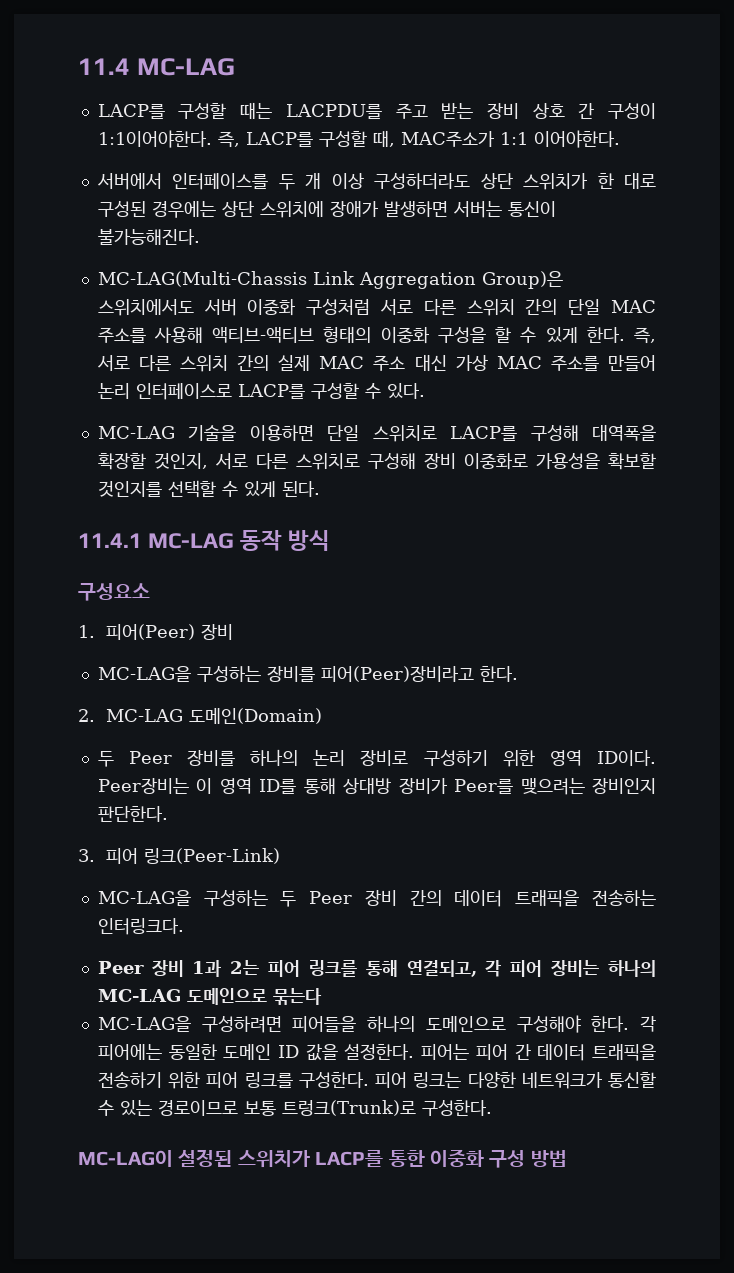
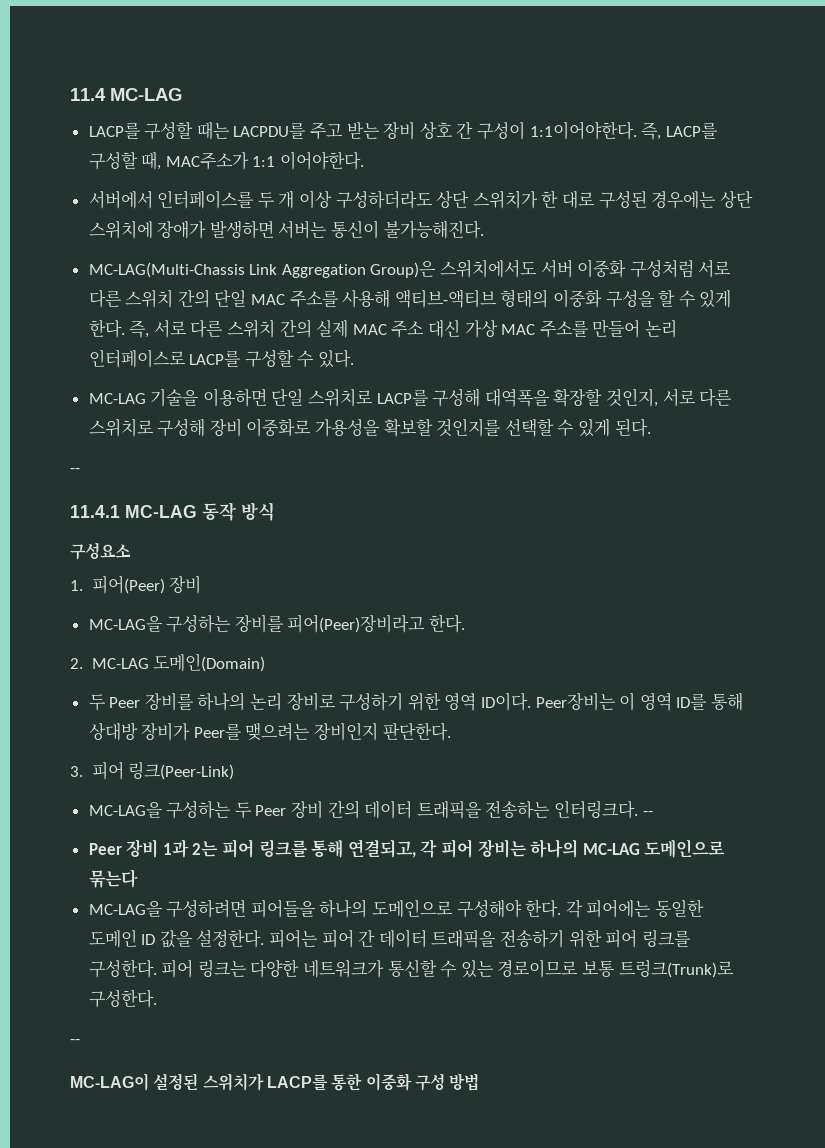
  MC-LAG 기술을 이용하면 단일 스위치로 LACP를 구성해 대역폭을 확장할 것인지, 서로 다른 스위치로 구성해 장비 이중화로 가용성을 확보할 것인지를 선택할 수 있게 된다.
+ --
- MC-LAG을 구성하는 두 Peer 장비 간의 데이터 트래픽을 전송하는 인터링크다.
+ MC-LAG을 구성하는 두 Peer 장비 간의 데이터 트래픽을 전송하는 인터링크다. --
  피어 링크는 다양한 네트워크가 통신할 수 있는 경로이므로 보통 트렁크(Trunk)로 구성한다.
+ --

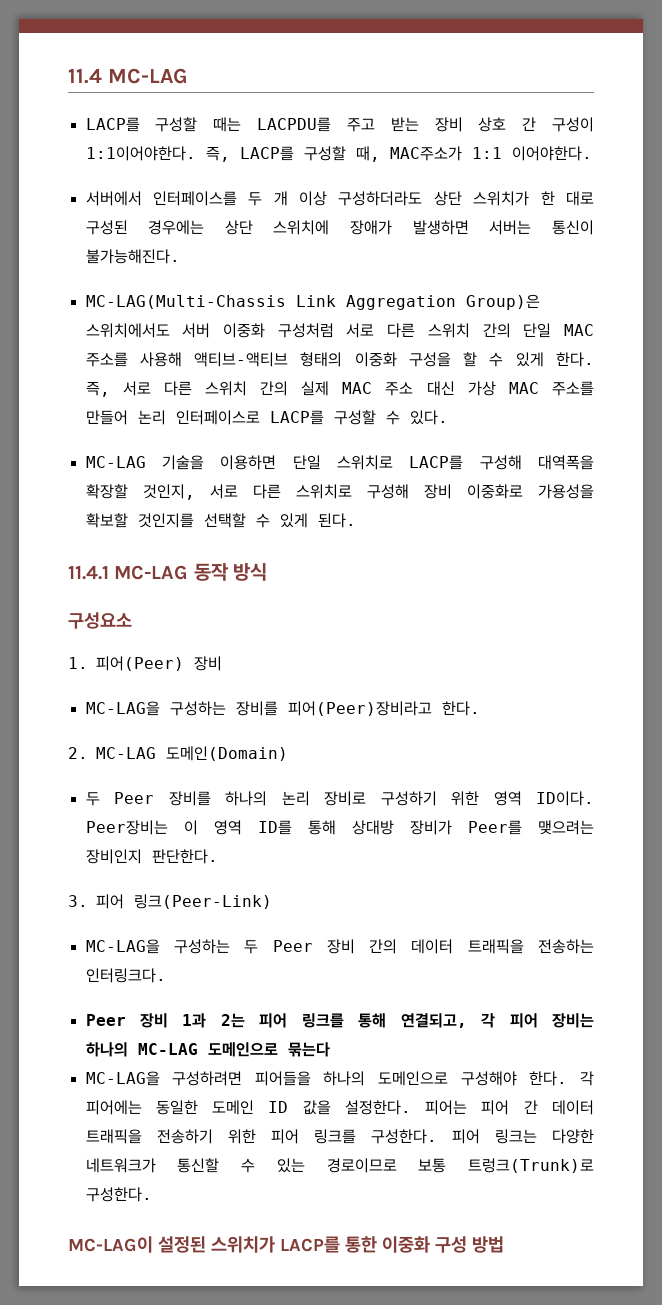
  MC-LAG 기술을 이용하면 단일 스위치로 LACP를 구성해 대역폭을 확장할 것인지, 서로 다른 스위치로 구성해 장비 이중화로 가용성을 확보할 것인지를 선택할 수 있게 된다.
- --
- MC-LAG을 구성하는 두 Peer 장비 간의 데이터 트래픽을 전송하는 인터링크다. --
+ MC-LAG을 구성하는 두 Peer 장비 간의 데이터 트래픽을 전송하는 인터링크다.
  피어 링크는 다양한 네트워크가 통신할 수 있는 경로이므로 보통 트렁크(Trunk)로 구성한다.
- --

